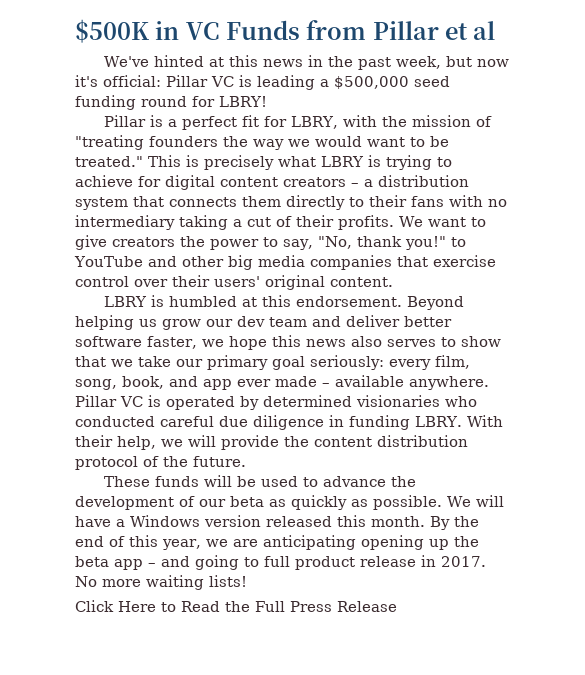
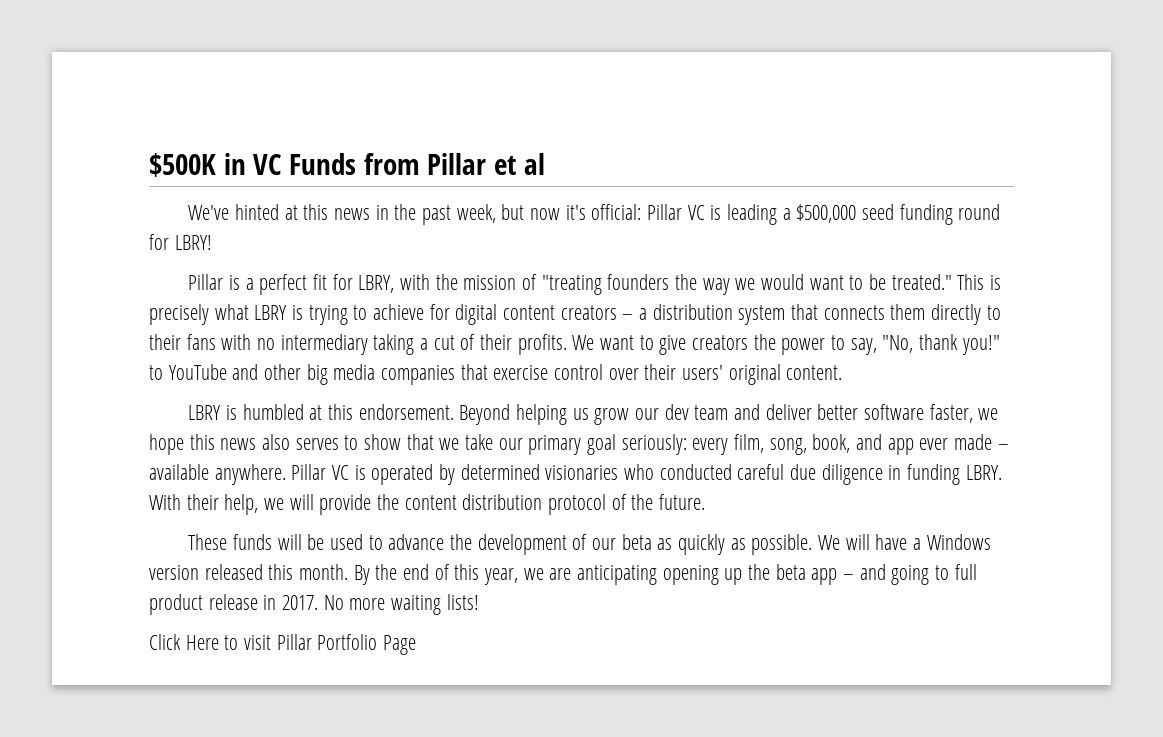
- Click Here to Read the Full Press Release
+ Click Here to visit Pillar Portfolio Page

